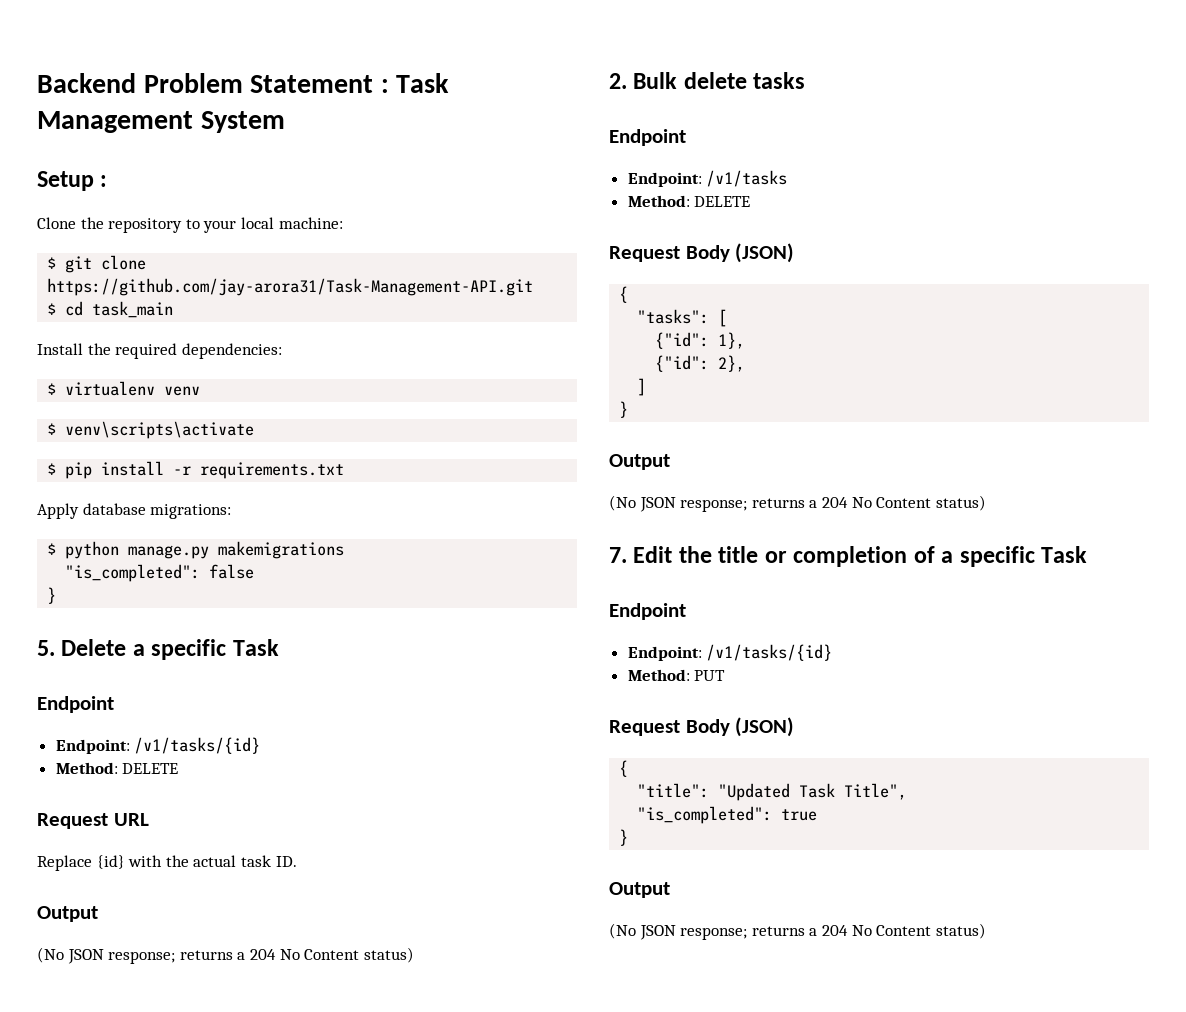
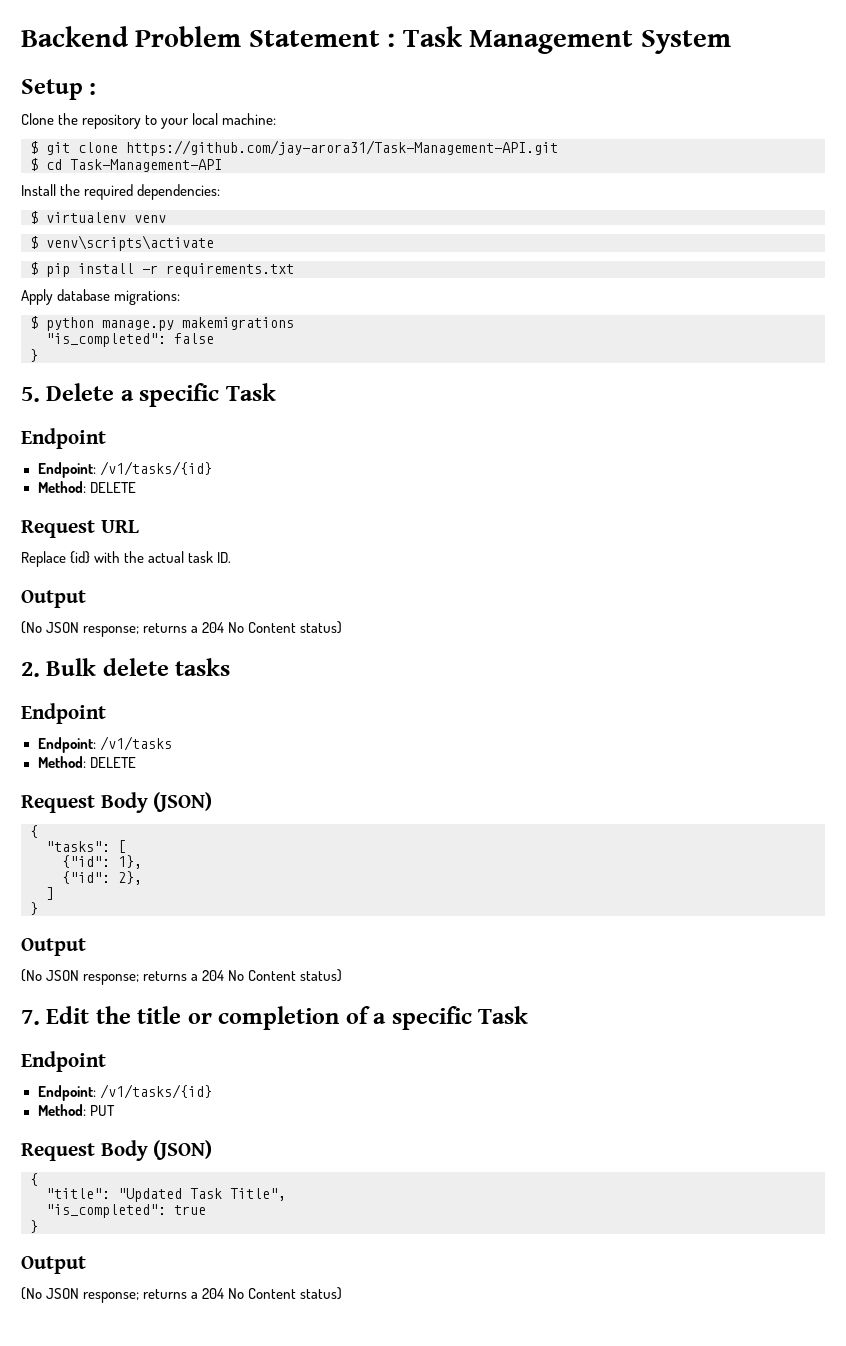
- $ cd task_main
+ $ cd Task-Management-API

